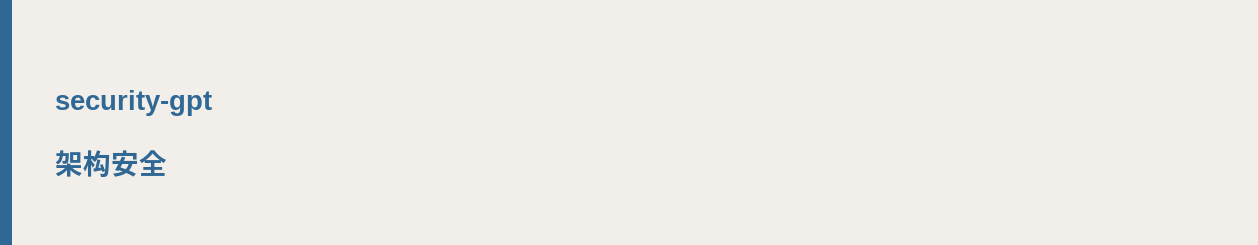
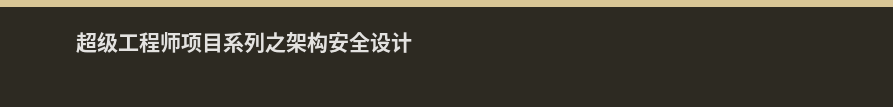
- security-gpt
- 架构安全
+ 超级工程师项目系列之架构安全设计

